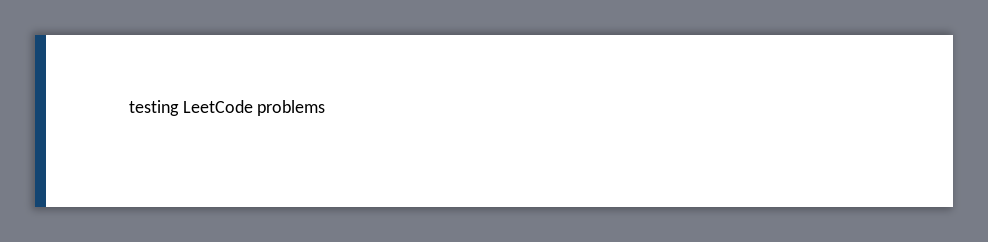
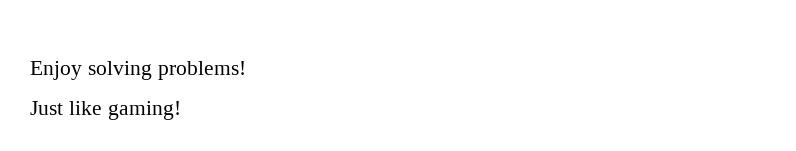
- testing LeetCode problems
+ Enjoy solving problems!
+ Just like gaming!

